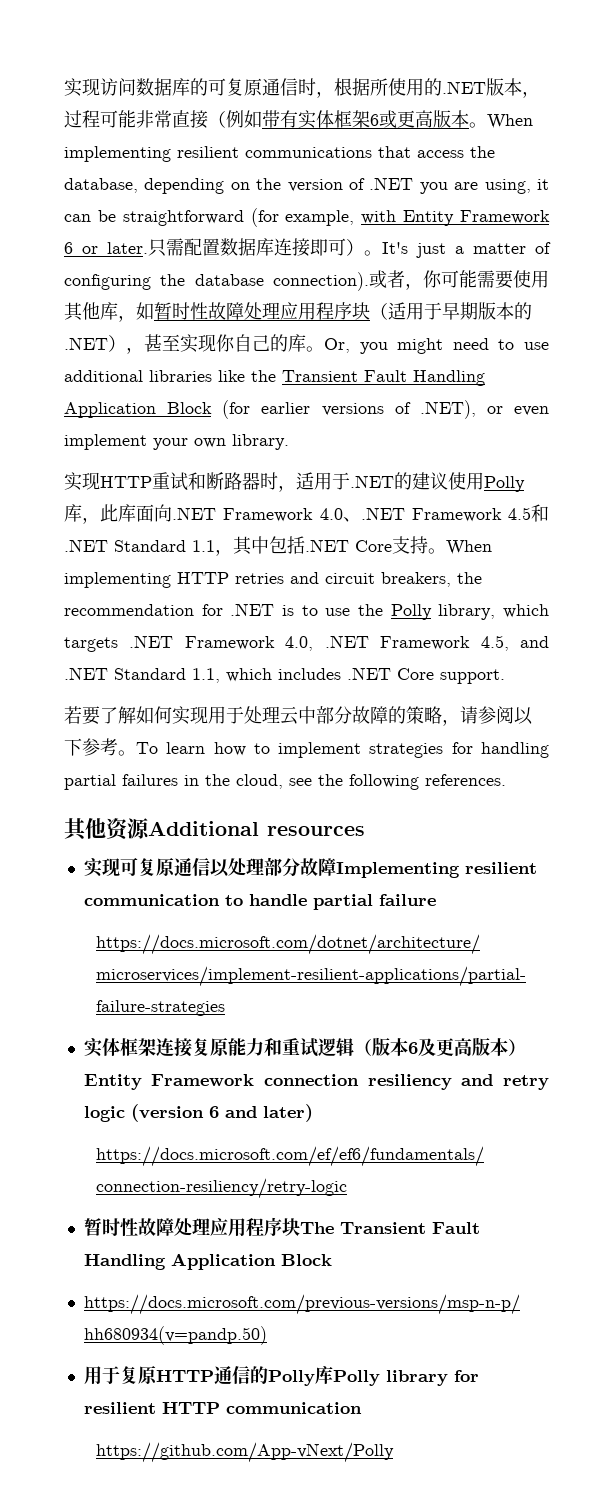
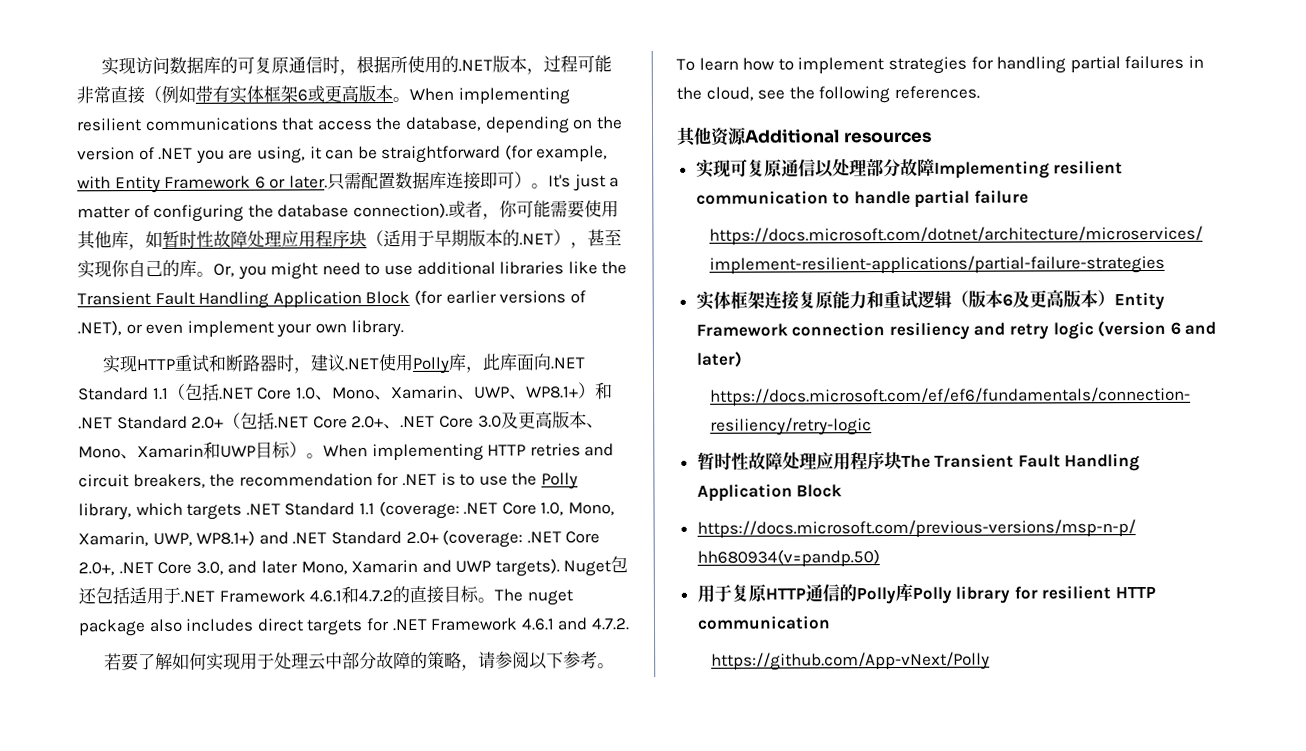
- 实现HTTP重试和断路器时，适用于.NET的建议使用Polly库，此库面向.NET Framework 4.0、.NET Framework 4.5和.NET Standard 1.1，其中包括.NET Core支持。
+ 实现HTTP重试和断路器时，建议.NET使用Polly库，此库面向.NET Standard 1.1（包括.NET Core 1.0、Mono、Xamarin、UWP、WP8.1+）和.NET Standard 2.0+（包括.NET Core 2.0+、.NET Core 3.0及更高版本、Mono、Xamarin和UWP目标）。
- When implementing HTTP retries and circuit breakers, the recommendation for .NET is to use the Polly library, which targets .NET Framework 4.0, .NET Framework 4.5, and .NET Standard 1.1, which includes .NET Core support.
+ When implementing HTTP retries and circuit breakers, the recommendation for .NET is to use the Polly library, which targets .NET Standard 1.1 (coverage: .NET Core 1.0, Mono, Xamarin, UWP, WP8.1+) and .NET Standard 2.0+ (coverage: .NET Core 2.0+, .NET Core 3.0, and later Mono, Xamarin and UWP targets). Nuget包还包括适用于.NET Framework 4.6.1和4.7.2的直接目标。The nuget package also includes direct targets for .NET Framework 4.6.1 and 4.7.2.

